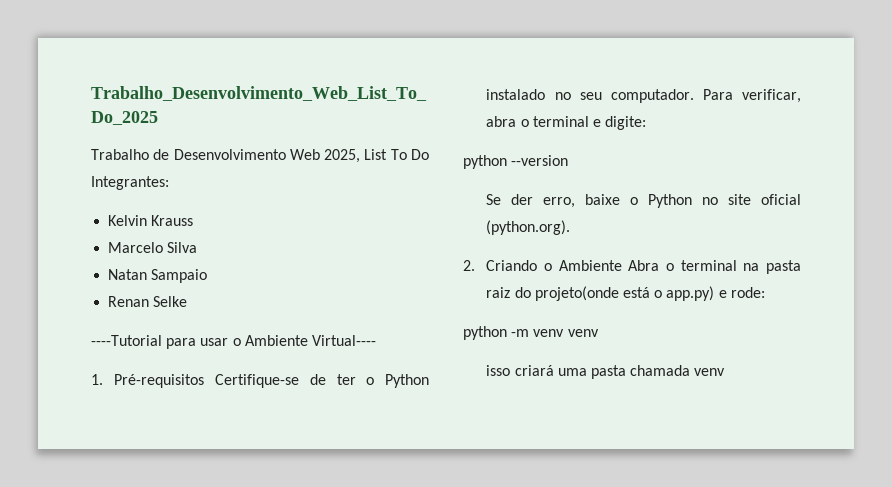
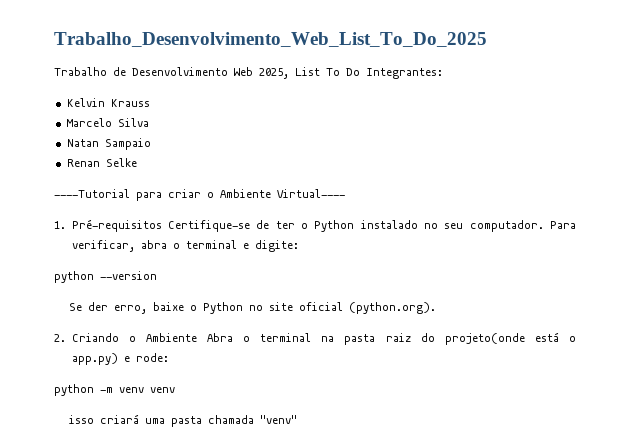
- ----Tutorial para usar o Ambiente Virtual----
+ ----Tutorial para criar o Ambiente Virtual----
- isso criará uma pasta chamada venv
+ isso criará uma pasta chamada "venv"

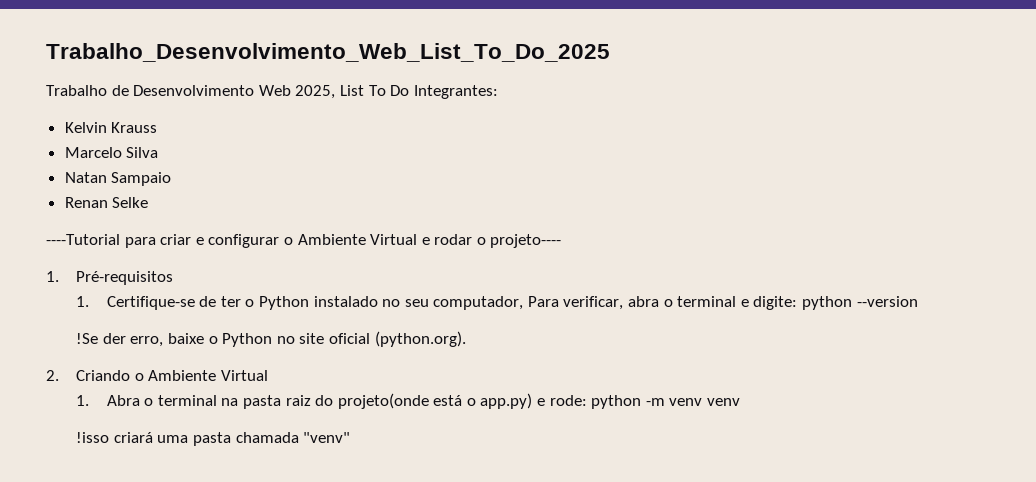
- ----Tutorial para criar o Ambiente Virtual----
+ ----Tutorial para criar e configurar o Ambiente Virtual e rodar o projeto----
- 1. Pré-requisitos Certifique-se de ter o Python instalado no seu computador. Para verificar, abra o terminal e digite:
- python --version
+ 1. Pré-requisitos
+ 1. Certifique-se de ter o Python instalado no seu computador, Para verificar, abra o terminal e digite: python --version
- Se der erro, baixe o Python no site oficial (python.org).
+ !Se der erro, baixe o Python no site oficial (python.org).
- 2. Criando o Ambiente Abra o terminal na pasta raiz do projeto(onde está o app.py) e rode:
- python -m venv venv
+ 2. Criando o Ambiente Virtual
+ 1. Abra o terminal na pasta raiz do projeto(onde está o app.py) e rode: python -m venv venv
- isso criará uma pasta chamada "venv"
+ !isso criará uma pasta chamada "venv"

